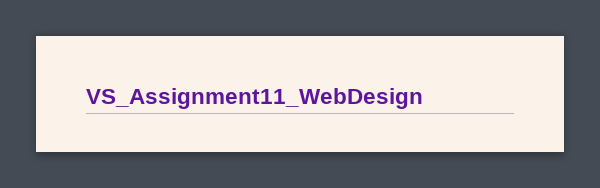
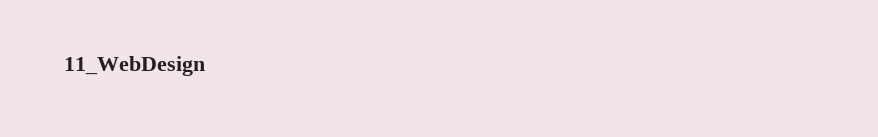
- VS_Assignment11_WebDesign
+ 11_WebDesign

